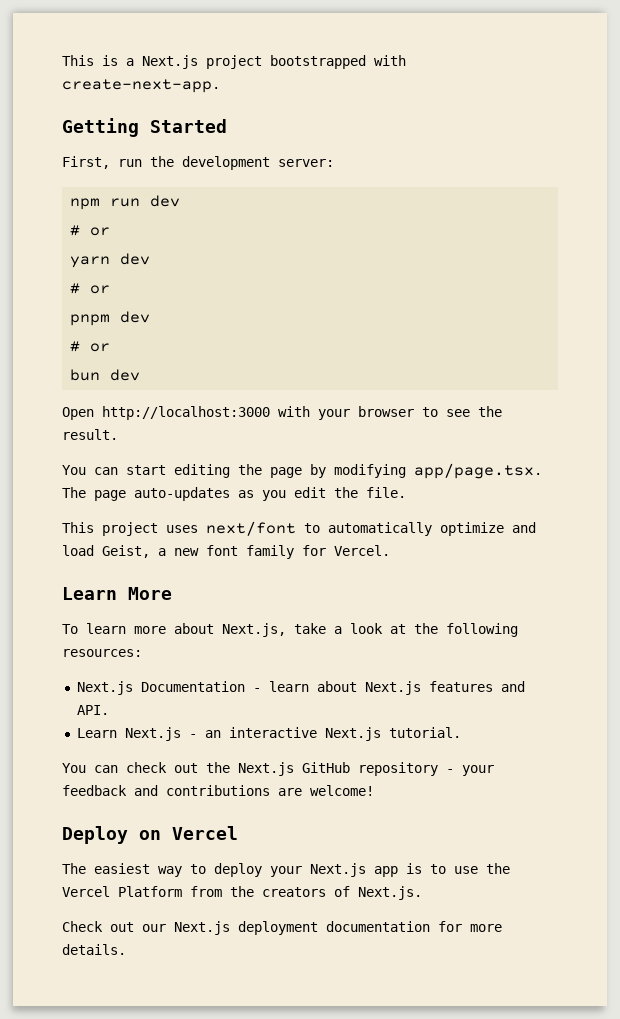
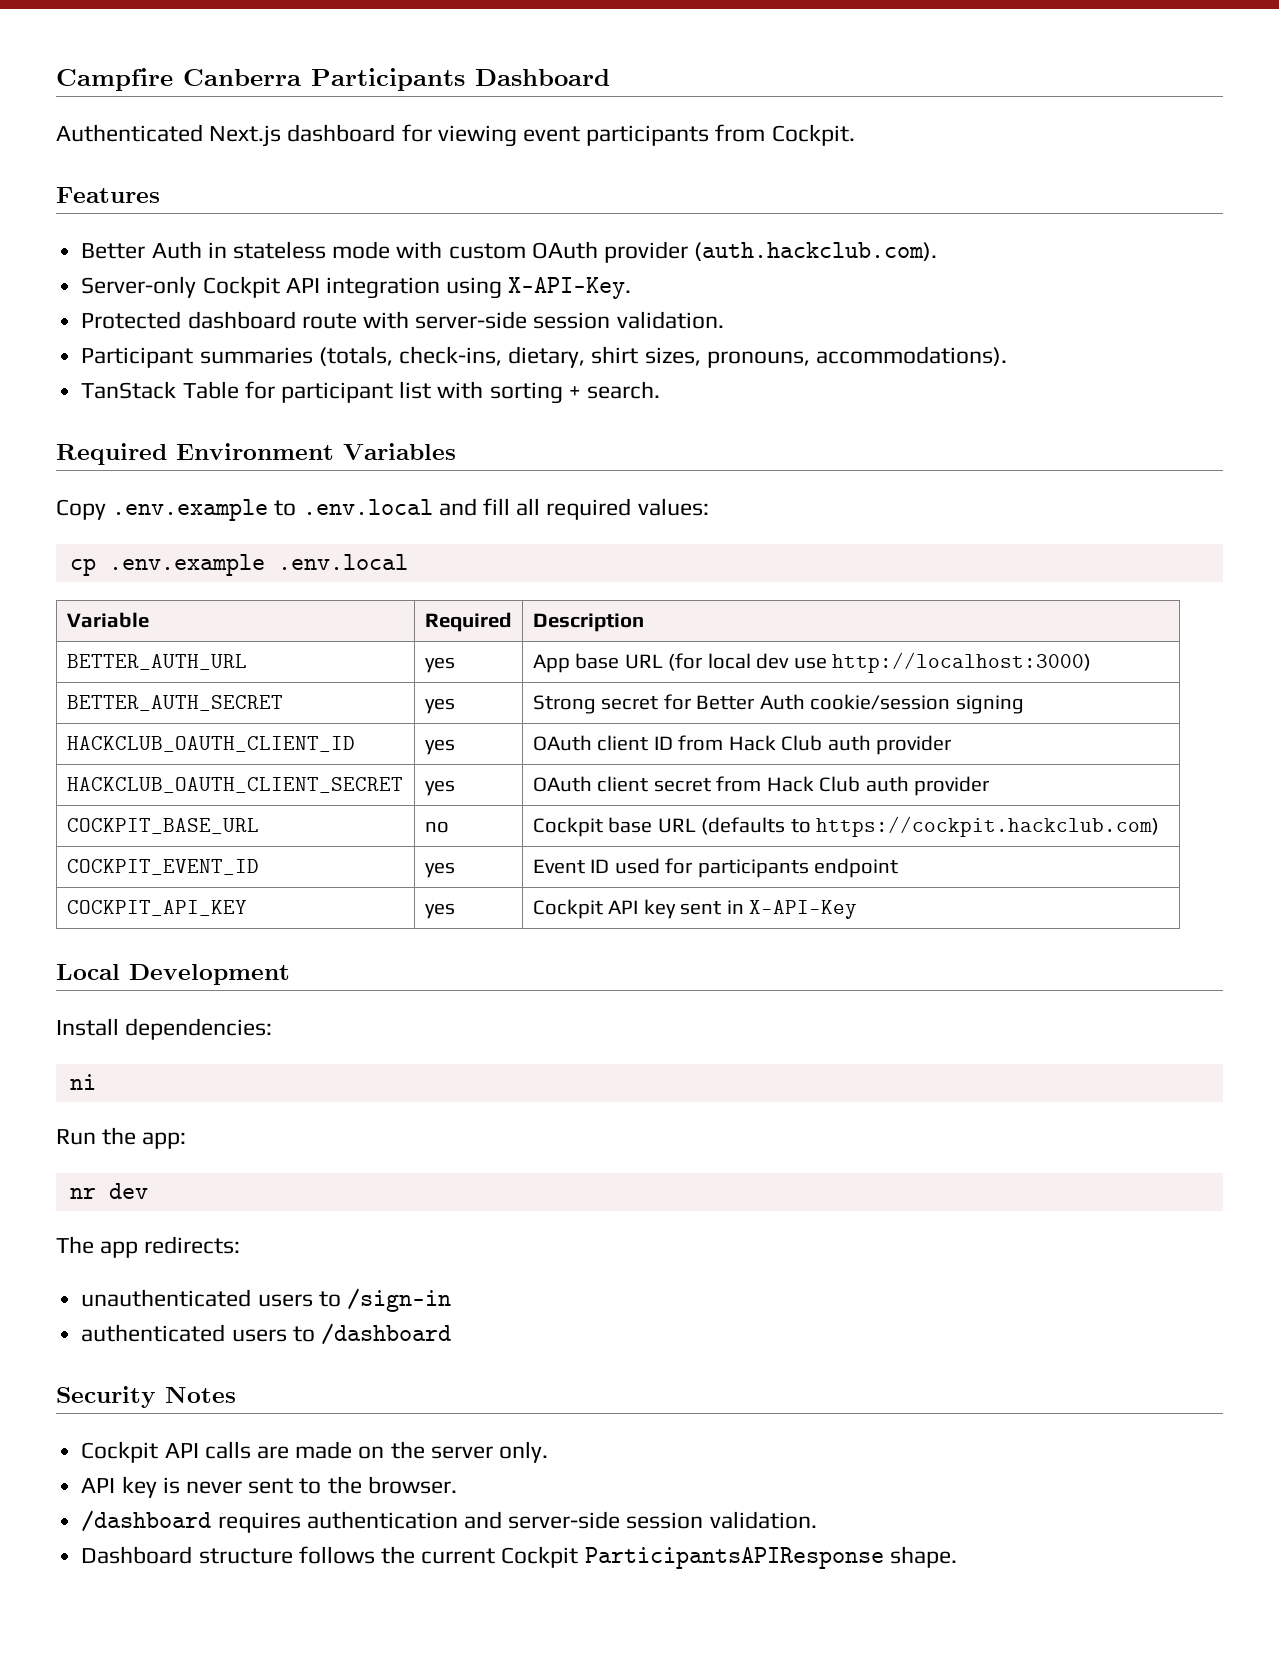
- This is a Next.js project bootstrapped with create-next-app.
- Getting Started
- First, run the development server:
- npm run dev
- # or
- yarn dev
- # or
- pnpm dev
- # or
- bun dev
- Open http://localhost:3000 with your browser to see the result.
- You can start editing the page by modifying app/page.tsx. The page auto-updates as you edit the file.
- This project uses next/font to automatically optimize and load Geist, a new font family for Vercel.
- Learn More
- To learn more about Next.js, take a look at the following resources:
- Next.js Documentation - learn about Next.js features and API.
- Learn Next.js - an interactive Next.js tutorial.
- You can check out the Next.js GitHub repository - your feedback and contributions are welcome!
- Deploy on Vercel
- The easiest way to deploy your Next.js app is to use the Vercel Platform from the creators of Next.js.
- Check out our Next.js deployment documentation for more details.
+ Campfire Canberra Participants Dashboard
+ Authenticated Next.js dashboard for viewing event participants from Cockpit.
+ Features
+ Better Auth in stateless mode with custom OAuth provider (auth.hackclub.com).
+ Server-only Cockpit API integration using X-API-Key.
+ Protected dashboard route with server-side session validation.
+ Participant summaries (totals, check-ins, dietary, shirt sizes, pronouns, accommodations).
+ TanStack Table for participant list with sorting + search.
+ Required Environment Variables
+ Copy .env.example to .env.local and fill all required values:
+ cp .env.example .env.local
+ Variable | Required | Description
+ BETTER_AUTH_URL | yes | App base URL (for local dev use http://localhost:3000)
+ BETTER_AUTH_SECRET | yes | Strong secret for Better Auth cookie/session signing
+ HACKCLUB_OAUTH_CLIENT_ID | yes | OAuth client ID from Hack Club auth provider
+ HACKCLUB_OAUTH_CLIENT_SECRET | yes | OAuth client secret from Hack Club auth provider
+ COCKPIT_BASE_URL | no | Cockpit base URL (defaults to https://cockpit.hackclub.com)
+ COCKPIT_EVENT_ID | yes | Event ID used for participants endpoint
+ COCKPIT_API_KEY | yes | Cockpit API key sent in X-API-Key
+ Local Development
+ Install dependencies:
+ ni
+ Run the app:
+ nr dev
+ The app redirects:
+ unauthenticated users to /sign-in
+ authenticated users to /dashboard
+ Security Notes
+ Cockpit API calls are made on the server only.
+ API key is never sent to the browser.
+ /dashboard requires authentication and server-side session validation.
+ Dashboard structure follows the current Cockpit ParticipantsAPIResponse shape.

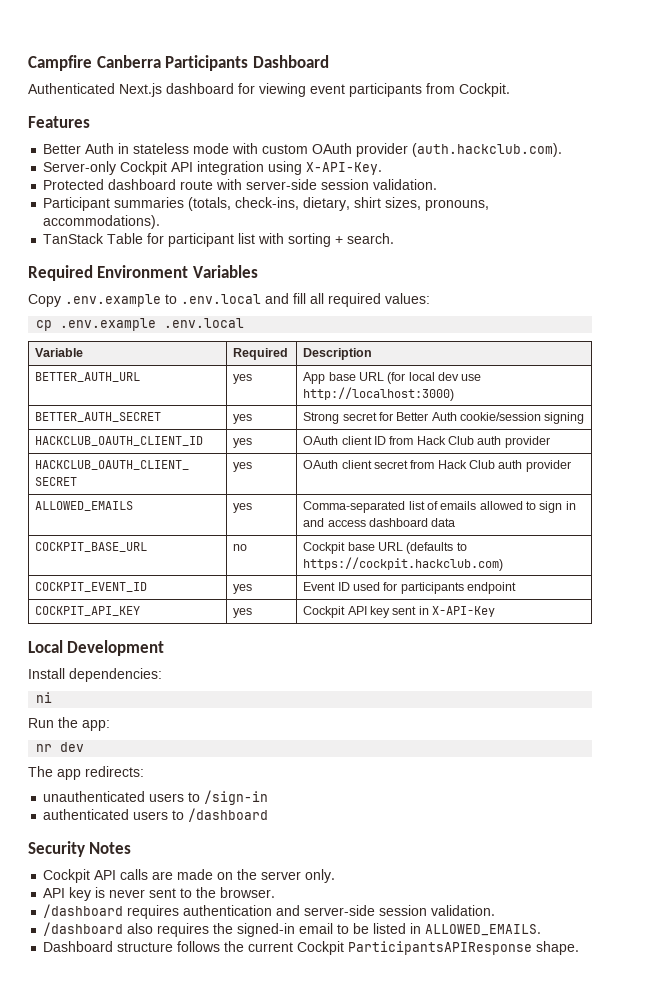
+ ALLOWED_EMAILS | yes | Comma-separated list of emails allowed to sign in and access dashboard data
+ /dashboard also requires the signed-in email to be listed in ALLOWED_EMAILS.

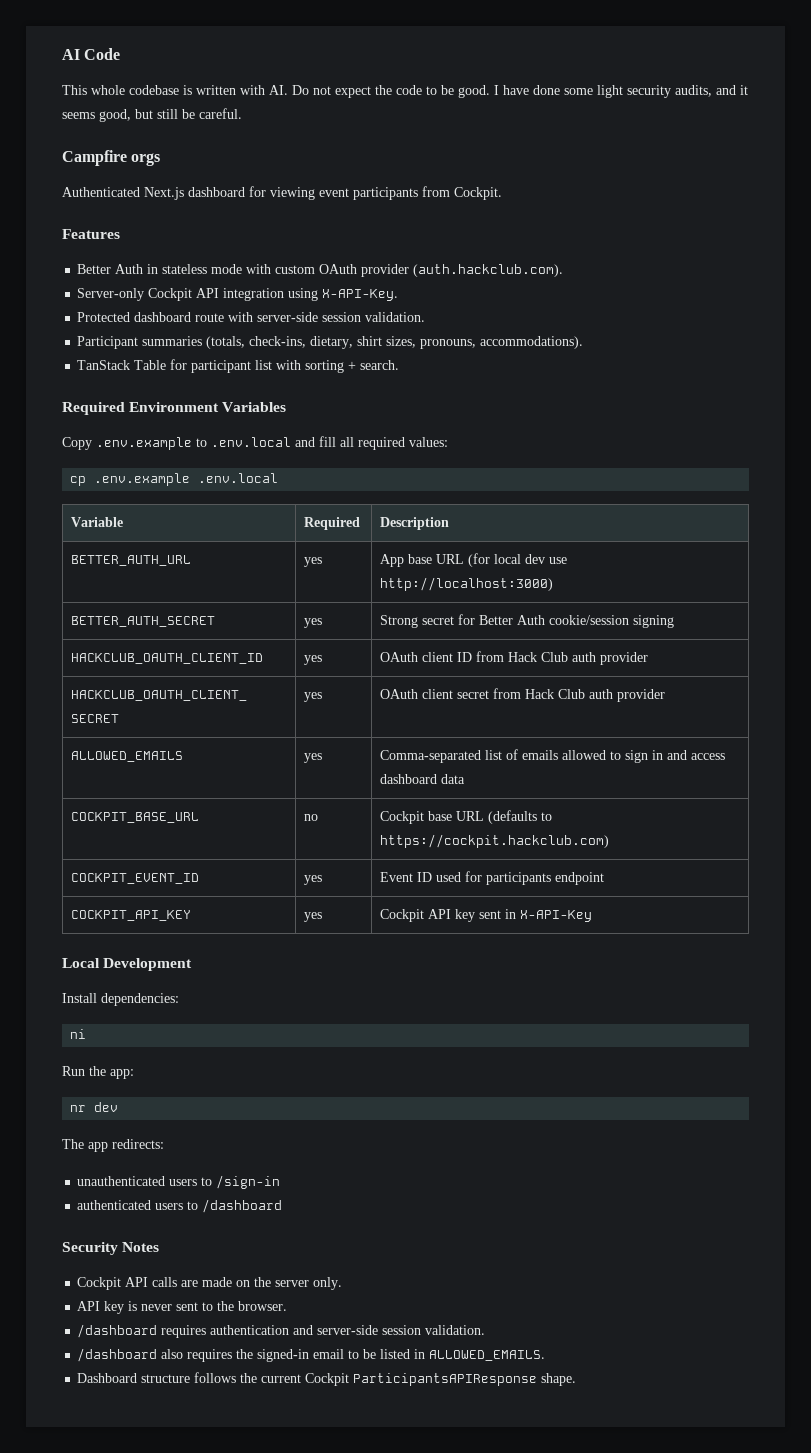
- Campfire Canberra Participants Dashboard
+ AI Code
+ This whole codebase is written with AI. Do not expect the code to be good. I have done some light security audits, and it seems good, but still be careful.
+ Campfire orgs

